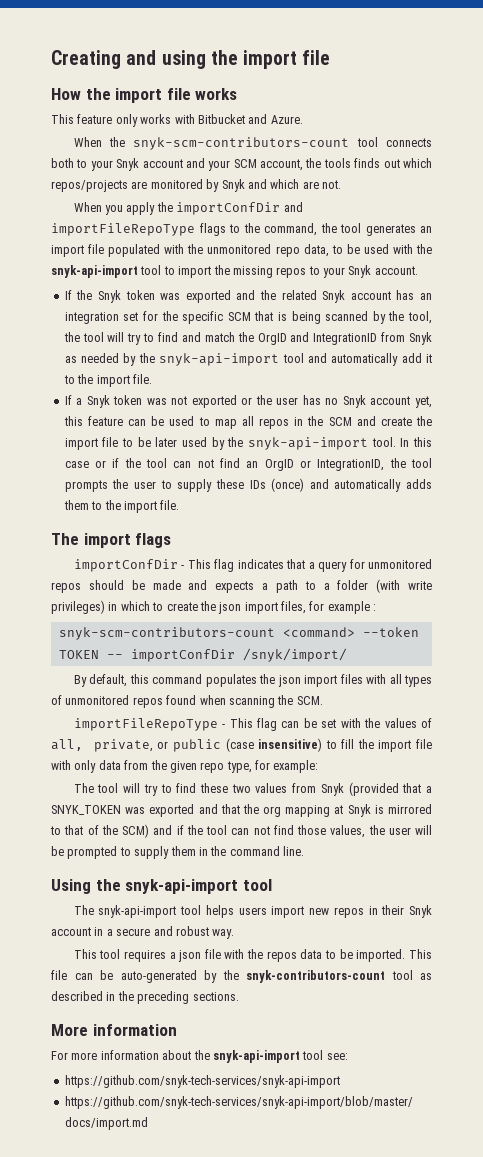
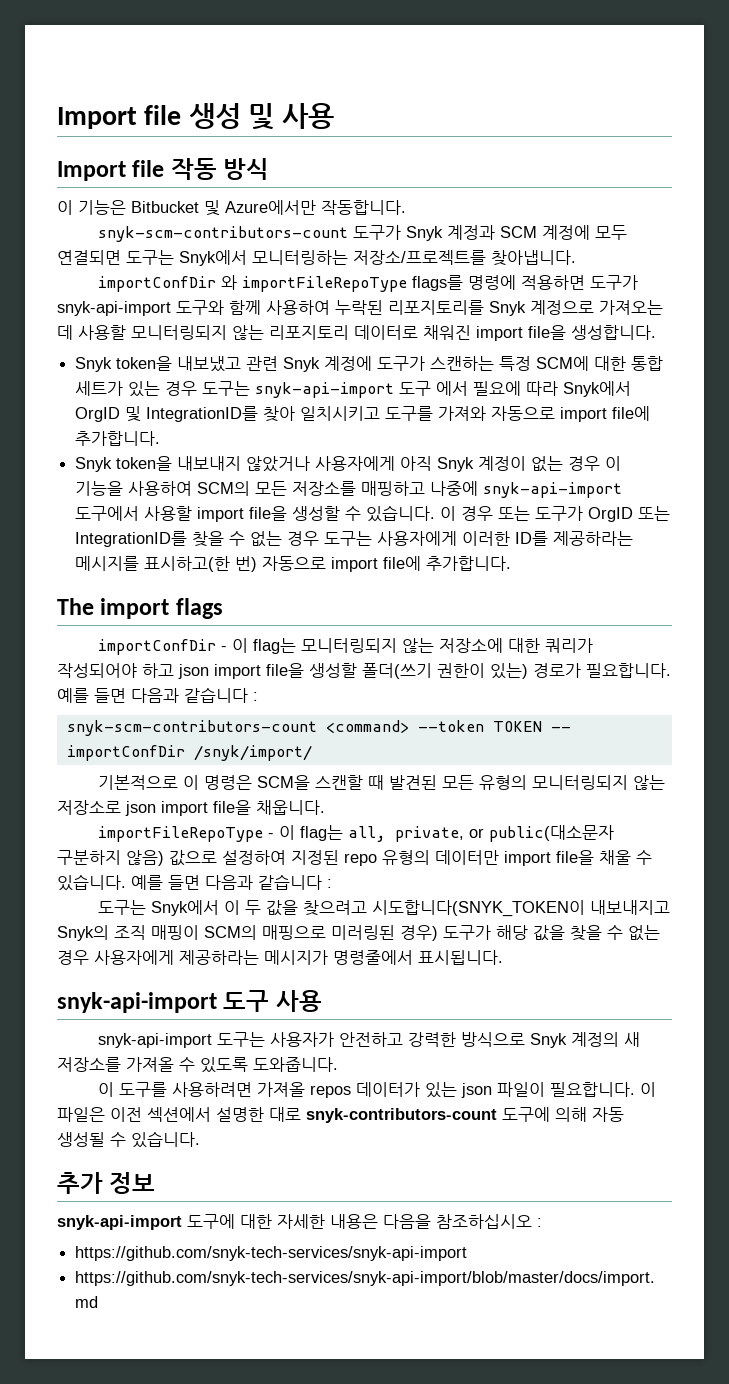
- Creating and using the import file
- How the import file works
- This feature only works with Bitbucket and Azure.
- When the snyk-scm-contributors-count tool connects both to your Snyk account and your SCM account, the tools finds out which repos/projects are monitored by Snyk and which are not.
- When you apply the importConfDir and importFileRepoType flags to the command, the tool generates an import file populated with the unmonitored repo data, to be used with the snyk-api-import tool to import the missing repos to your Snyk account.
- If the Snyk token was exported and the related Snyk account has an integration set for the specific SCM that is being scanned by the tool, the tool will try to find and match the OrgID and IntegrationID from Snyk as needed by the snyk-api-import tool and automatically add it to the import file.
- If a Snyk token was not exported or the user has no Snyk account yet, this feature can be used to map all repos in the SCM and create the import file to be later used by the snyk-api-import tool. In this case or if the tool can not find an OrgID or IntegrationID, the tool prompts the user to supply these IDs (once) and automatically adds them to the import file.
+ Import file 생성 및 사용
+ Import file 작동 방식
+ 이 기능은 Bitbucket 및 Azure에서만 작동합니다.
+ snyk-scm-contributors-count 도구가 Snyk 계정과 SCM 계정에 모두 연결되면 도구는 Snyk에서 모니터링하는 저장소/프로젝트를 찾아냅니다.
+ importConfDir 와 importFileRepoType flags를 명령에 적용하면 도구가 snyk-api-import 도구와 함께 사용하여 누락된 리포지토리를 Snyk 계정으로 가져오는 데 사용할 모니터링되지 않는 리포지토리 데이터로 채워진 import file을 생성합니다.
+ Snyk token을 내보냈고 관련 Snyk 계정에 도구가 스캔하는 특정 SCM에 대한 통합 세트가 있는 경우 도구는 snyk-api-import 도구 에서 필요에 따라 Snyk에서 OrgID 및 IntegrationID를 찾아 일치시키고 도구를 가져와 자동으로 import file에 추가합니다.
+ Snyk token을 내보내지 않았거나 사용자에게 아직 Snyk 계정이 없는 경우 이 기능을 사용하여 SCM의 모든 저장소를 매핑하고 나중에 snyk-api-import 도구에서 사용할 import file을 생성할 수 있습니다. 이 경우 또는 도구가 OrgID 또는 IntegrationID를 찾을 수 없는 경우 도구는 사용자에게 이러한 ID를 제공하라는 메시지를 표시하고(한 번) 자동으로 import file에 추가합니다.
- importConfDir - This flag indicates that a query for unmonitored repos should be made and expects a path to a folder (with write privileges) in which to create the json import files, for example :
+ importConfDir - 이 flag는 모니터링되지 않는 저장소에 대한 쿼리가 작성되어야 하고 json import file을 생성할 폴더(쓰기 권한이 있는) 경로가 필요합니다. 예를 들면 다음과 같습니다 :
- By default, this command populates the json import files with all types of unmonitored repos found when scanning the SCM.
- importFileRepoType - This flag can be set with the values of all, private, or public (case insensitive) to fill the import file with only data from the given repo type, for example:
- The tool will try to find these two values from Snyk (provided that a SNYK_TOKEN was exported and that the org mapping at Snyk is mirrored to that of the SCM) and if the tool can not find those values, the user will be prompted to supply them in the command line.
- Using the snyk-api-import tool
- The snyk-api-import tool helps users import new repos in their Snyk account in a secure and robust way.
- This tool requires a json file with the repos data to be imported. This file can be auto-generated by the snyk-contributors-count tool as described in the preceding sections.
- More information
- For more information about the snyk-api-import tool see:
+ 기본적으로 이 명령은 SCM을 스캔할 때 발견된 모든 유형의 모니터링되지 않는 저장소로 json import file을 채웁니다.
+ importFileRepoType - 이 flag는 all, private, or public(대소문자 구분하지 않음) 값으로 설정하여 지정된 repo 유형의 데이터만 import file을 채울 수 있습니다. 예를 들면 다음과 같습니다 :
+ 도구는 Snyk에서 이 두 값을 찾으려고 시도합니다(SNYK_TOKEN이 내보내지고 Snyk의 조직 매핑이 SCM의 매핑으로 미러링된 경우) 도구가 해당 값을 찾을 수 없는 경우 사용자에게 제공하라는 메시지가 명령줄에서 표시됩니다.
+ snyk-api-import 도구 사용
+ snyk-api-import 도구는 사용자가 안전하고 강력한 방식으로 Snyk 계정의 새 저장소를 가져올 수 있도록 도와줍니다.
+ 이 도구를 사용하려면 가져올 repos 데이터가 있는 json 파일이 필요합니다. 이 파일은 이전 섹션에서 설명한 대로 snyk-contributors-count 도구에 의해 자동 생성될 수 있습니다.
+ 추가 정보
+ snyk-api-import 도구에 대한 자세한 내용은 다음을 참조하십시오 :

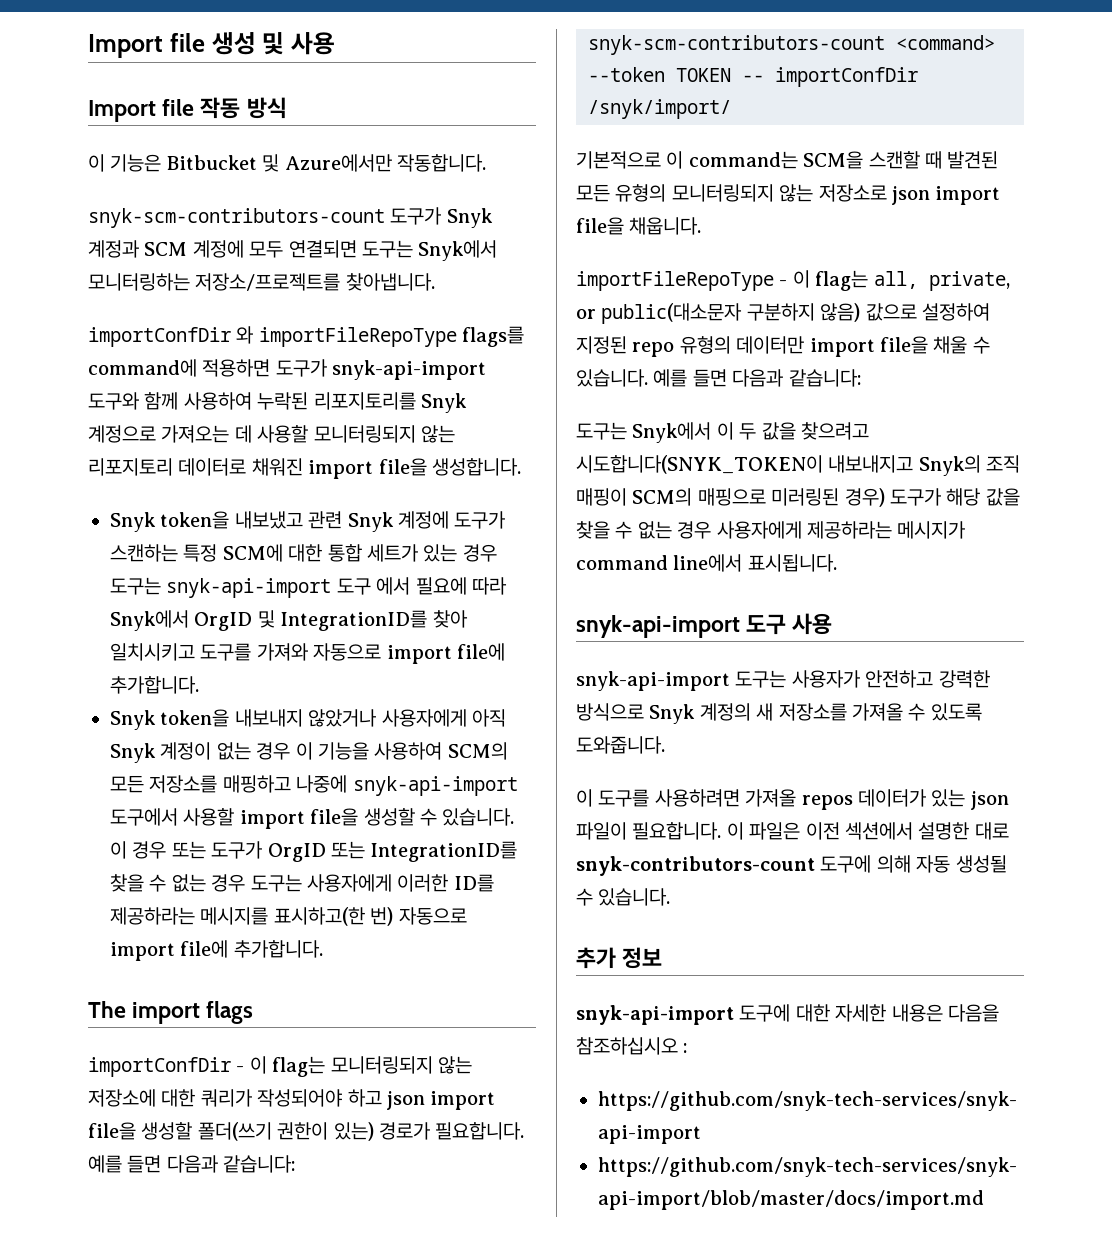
- importConfDir 와 importFileRepoType flags를 명령에 적용하면 도구가 snyk-api-import 도구와 함께 사용하여 누락된 리포지토리를 Snyk 계정으로 가져오는 데 사용할 모니터링되지 않는 리포지토리 데이터로 채워진 import file을 생성합니다.
+ importConfDir 와 importFileRepoType flags를 command에 적용하면 도구가 snyk-api-import 도구와 함께 사용하여 누락된 리포지토리를 Snyk 계정으로 가져오는 데 사용할 모니터링되지 않는 리포지토리 데이터로 채워진 import file을 생성합니다.
- importConfDir - 이 flag는 모니터링되지 않는 저장소에 대한 쿼리가 작성되어야 하고 json import file을 생성할 폴더(쓰기 권한이 있는) 경로가 필요합니다. 예를 들면 다음과 같습니다 :
+ importConfDir - 이 flag는 모니터링되지 않는 저장소에 대한 쿼리가 작성되어야 하고 json import file을 생성할 폴더(쓰기 권한이 있는) 경로가 필요합니다. 예를 들면 다음과 같습니다:
- 기본적으로 이 명령은 SCM을 스캔할 때 발견된 모든 유형의 모니터링되지 않는 저장소로 json import file을 채웁니다.
+ 기본적으로 이 command는 SCM을 스캔할 때 발견된 모든 유형의 모니터링되지 않는 저장소로 json import file을 채웁니다.
- importFileRepoType - 이 flag는 all, private, or public(대소문자 구분하지 않음) 값으로 설정하여 지정된 repo 유형의 데이터만 import file을 채울 수 있습니다. 예를 들면 다음과 같습니다 :
+ importFileRepoType - 이 flag는 all, private, or public(대소문자 구분하지 않음) 값으로 설정하여 지정된 repo 유형의 데이터만 import file을 채울 수 있습니다. 예를 들면 다음과 같습니다:
- 도구는 Snyk에서 이 두 값을 찾으려고 시도합니다(SNYK_TOKEN이 내보내지고 Snyk의 조직 매핑이 SCM의 매핑으로 미러링된 경우) 도구가 해당 값을 찾을 수 없는 경우 사용자에게 제공하라는 메시지가 명령줄에서 표시됩니다.
+ 도구는 Snyk에서 이 두 값을 찾으려고 시도합니다(SNYK_TOKEN이 내보내지고 Snyk의 조직 매핑이 SCM의 매핑으로 미러링된 경우) 도구가 해당 값을 찾을 수 없는 경우 사용자에게 제공하라는 메시지가 command line에서 표시됩니다.

